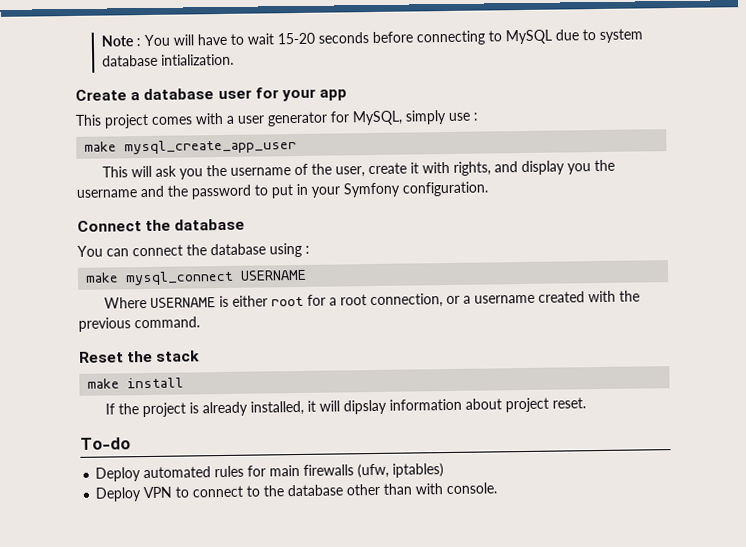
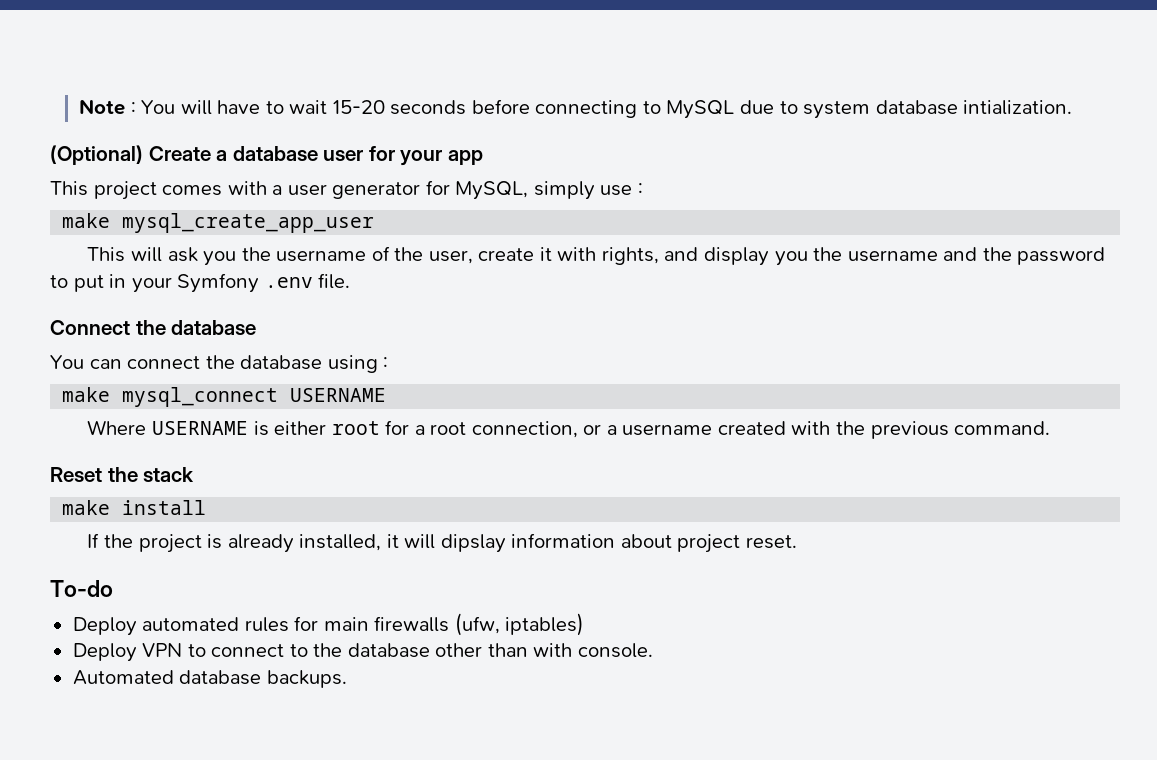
- Create a database user for your app
+ (Optional) Create a database user for your app
- This will ask you the username of the user, create it with rights, and display you the username and the password to put in your Symfony configuration.
+ This will ask you the username of the user, create it with rights, and display you the username and the password to put in your Symfony .env file.
+ Automated database backups.

